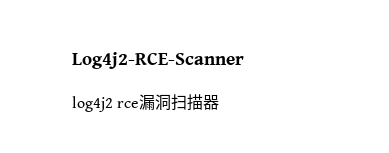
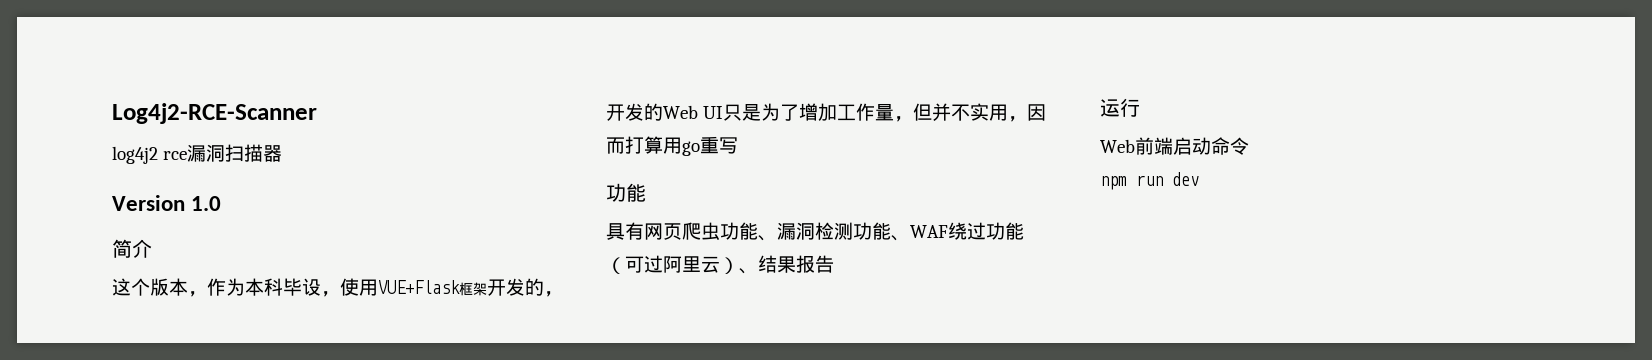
+ Version 1.0
+ 简介
+ 这个版本，作为本科毕设，使用VUE+Flask框架开发的，开发的Web UI只是为了增加工作量，但并不实用，因而打算用go重写
+ 功能
+ 具有网页爬虫功能、漏洞检测功能、WAF绕过功能（可过阿里云）、结果报告
+ 运行
+ Web前端启动命令
+ npm run dev

